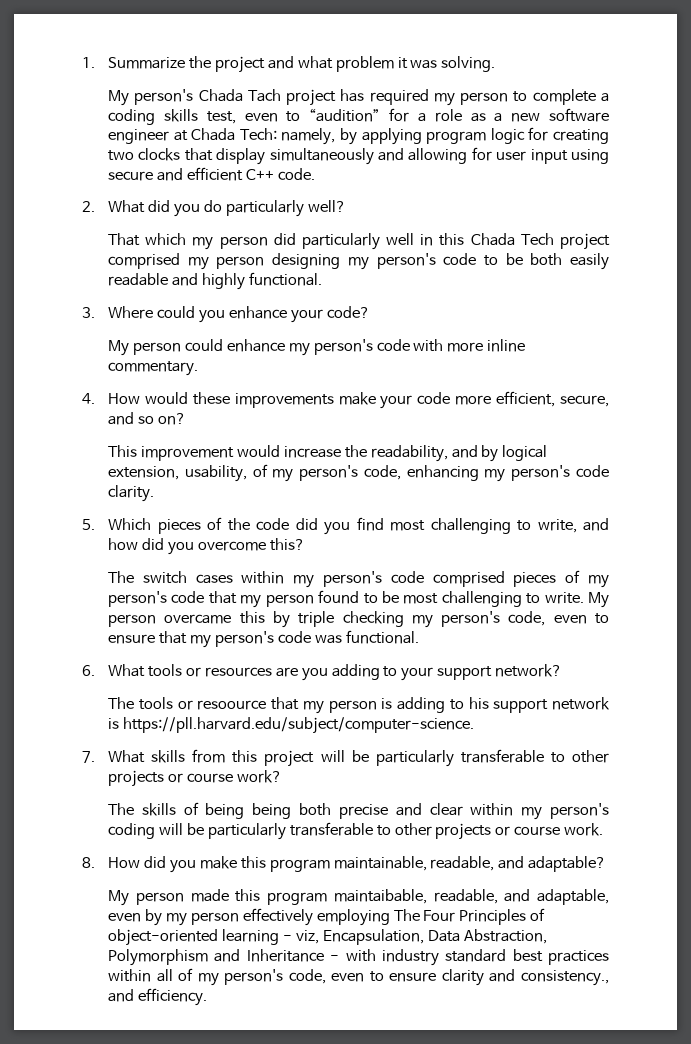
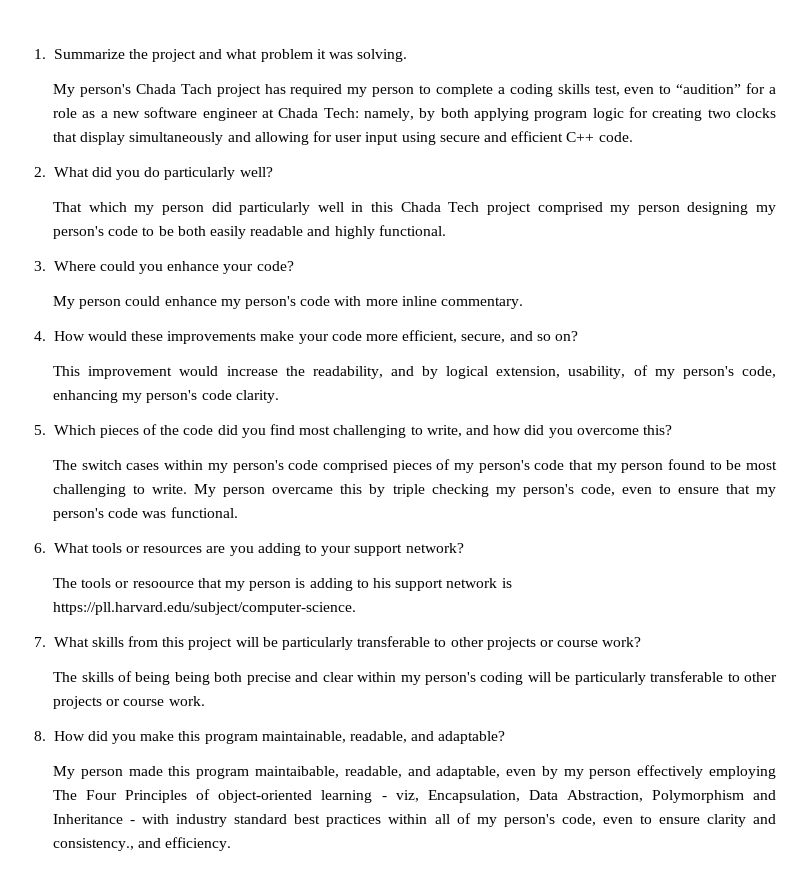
- My person's Chada Tach project has required my person to complete a coding skills test, even to “audition” for a role as a new software engineer at Chada Tech: namely, by applying program logic for creating two clocks that display simultaneously and allowing for user input using secure and efficient C++ code.
+ My person's Chada Tach project has required my person to complete a coding skills test, even to “audition” for a role as a new software engineer at Chada Tech: namely, by both applying program logic for creating two clocks that display simultaneously and allowing for user input using secure and efficient C++ code.

